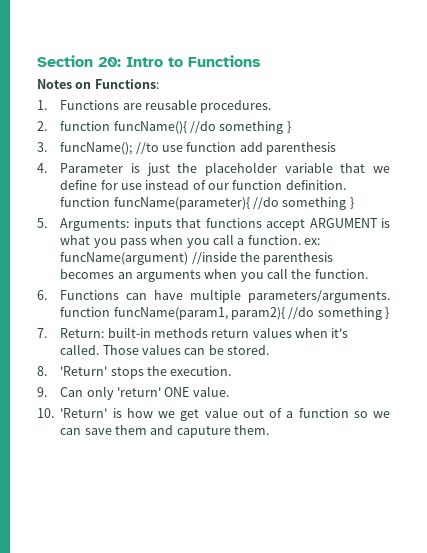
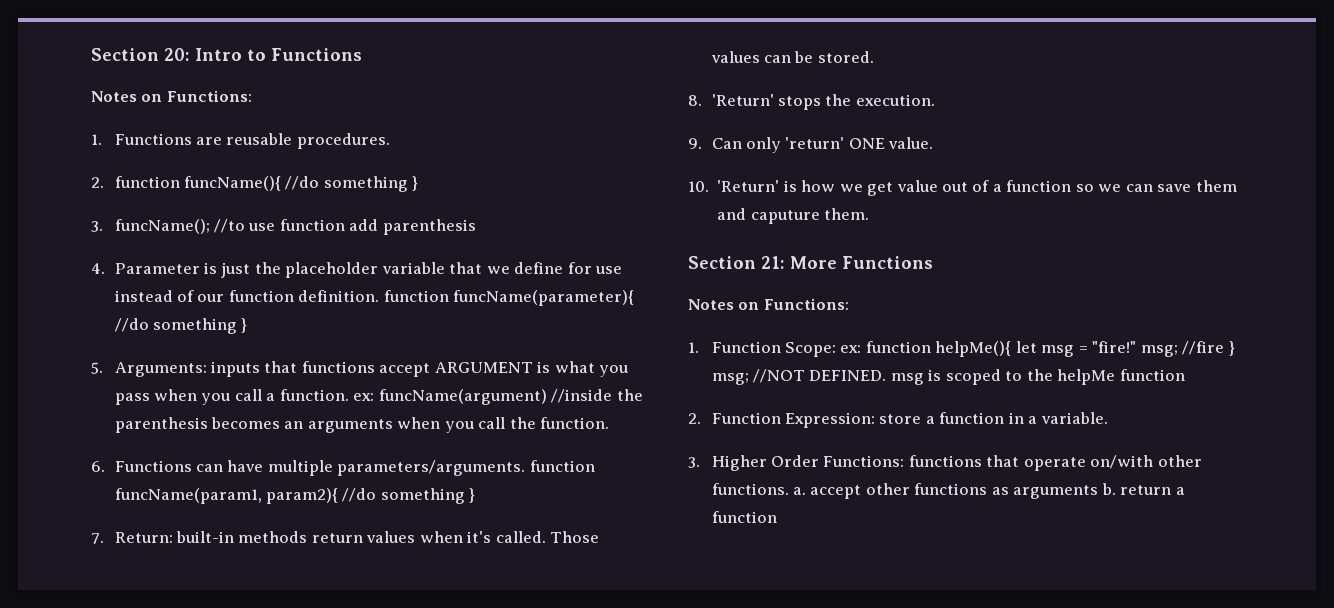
+ Section 21: More Functions
+ Notes on Functions:
+ 1. Function Scope: ex: function helpMe(){ let msg = "fire!" msg; //fire } msg; //NOT DEFINED. msg is scoped to the helpMe function
+ 2. Function Expression: store a function in a variable.
+ 3. Higher Order Functions: functions that operate on/with other functions. a. accept other functions as arguments b. return a function

